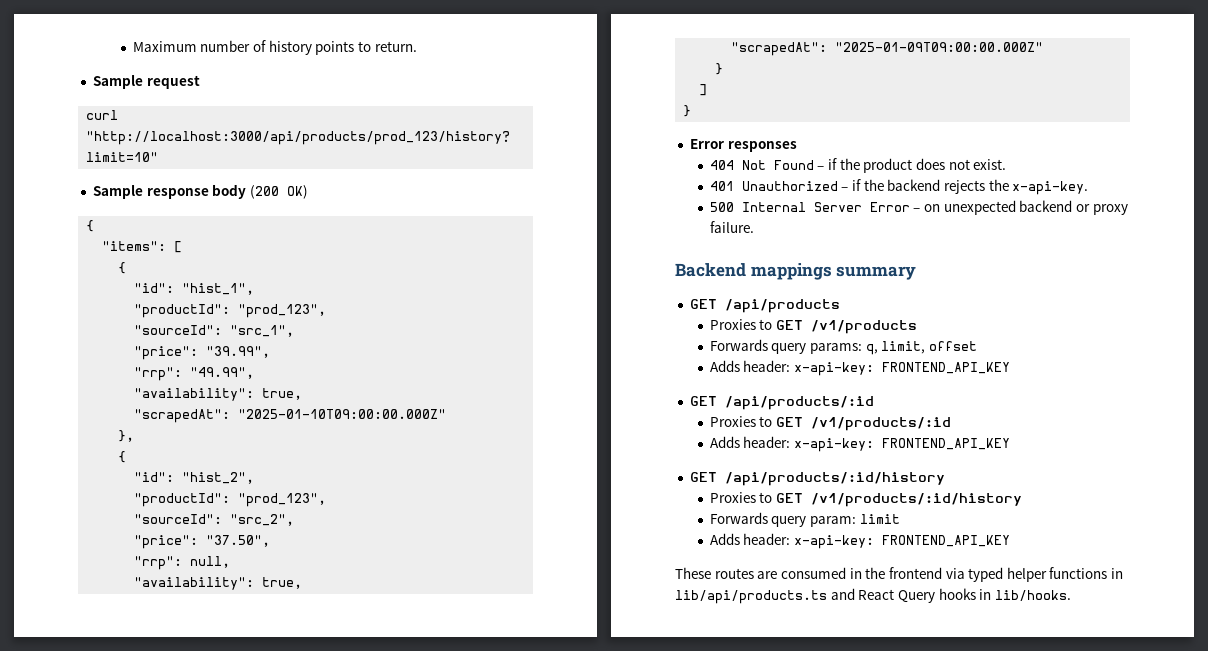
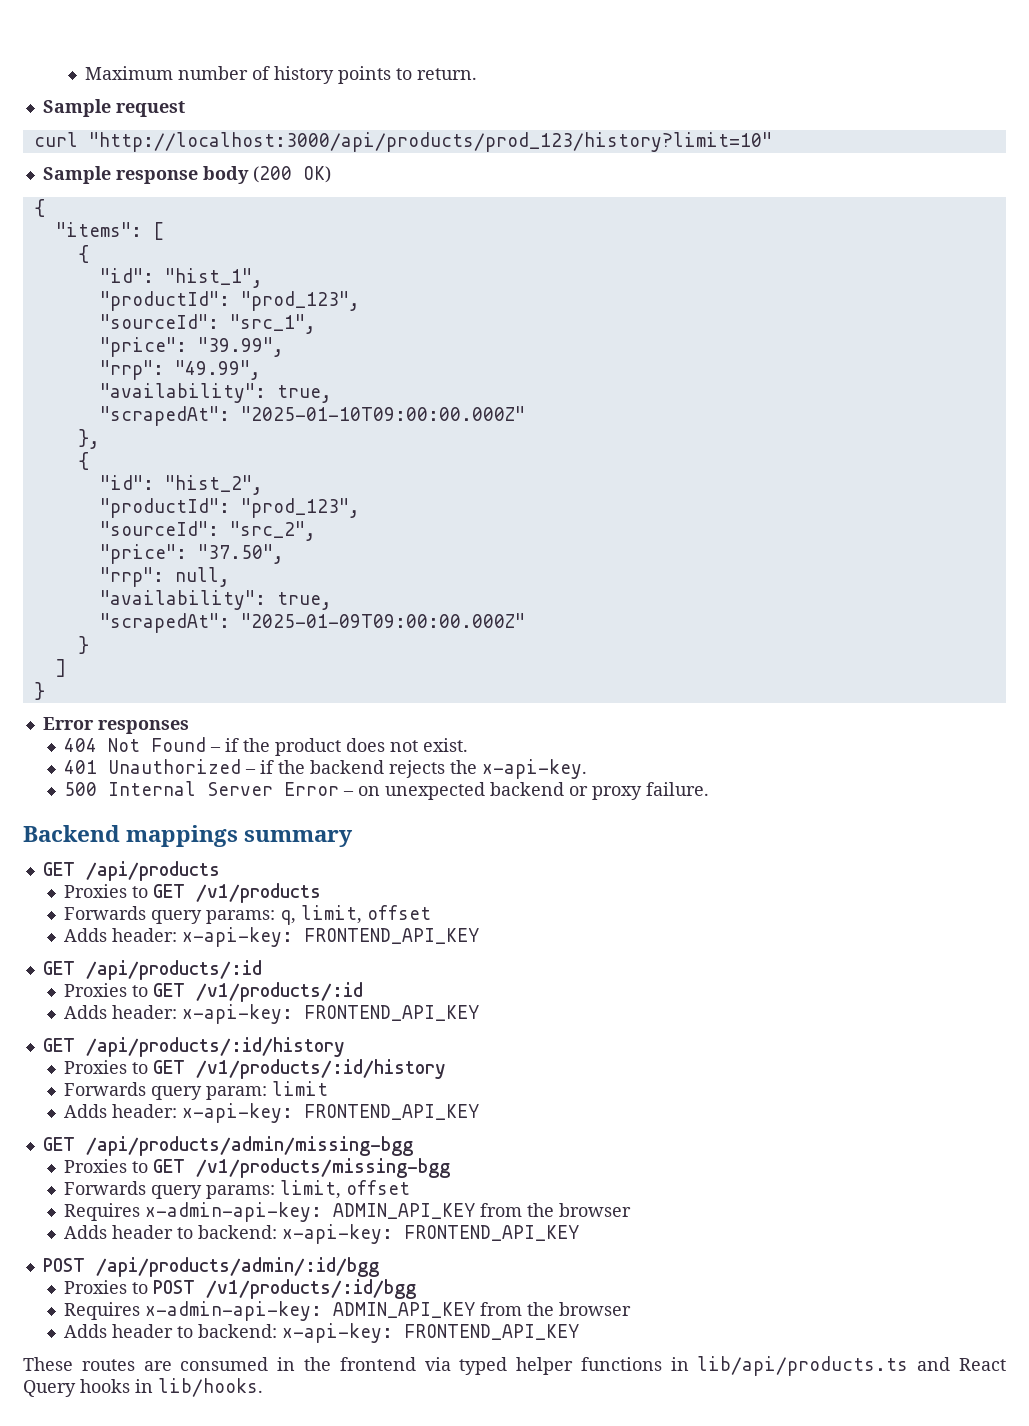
+ GET /api/products/admin/missing-bgg
+ Proxies to GET /v1/products/missing-bgg
+ Forwards query params: limit, offset
+ Requires x-admin-api-key: ADMIN_API_KEY from the browser
+ Adds header to backend: x-api-key: FRONTEND_API_KEY
+ POST /api/products/admin/:id/bgg
+ Proxies to POST /v1/products/:id/bgg
+ Requires x-admin-api-key: ADMIN_API_KEY from the browser
+ Adds header to backend: x-api-key: FRONTEND_API_KEY

